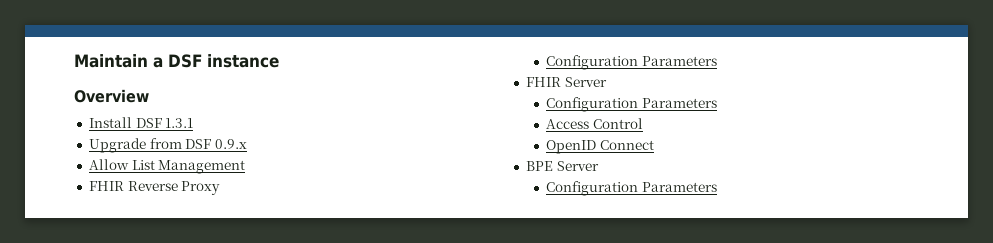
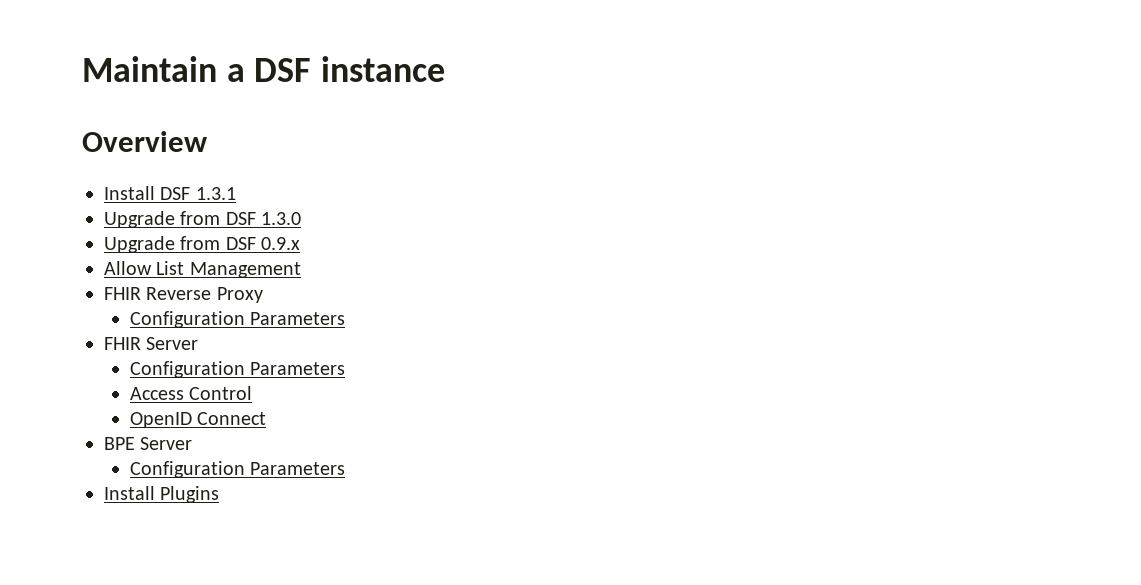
+ Upgrade from DSF 1.3.0
+ Install Plugins

